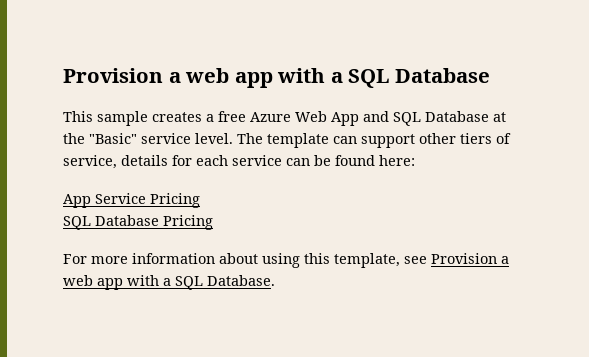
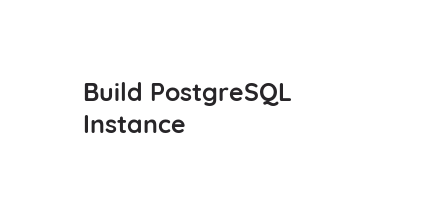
- Provision a web app with a SQL Database
- This sample creates a free Azure Web App and SQL Database at the "Basic" service level. The template can support other tiers of service, details for each service can be found here:
- App Service Pricing
- SQL Database Pricing
- For more information about using this template, see Provision a web app with a SQL Database.
+ Build PostgreSQL Instance

